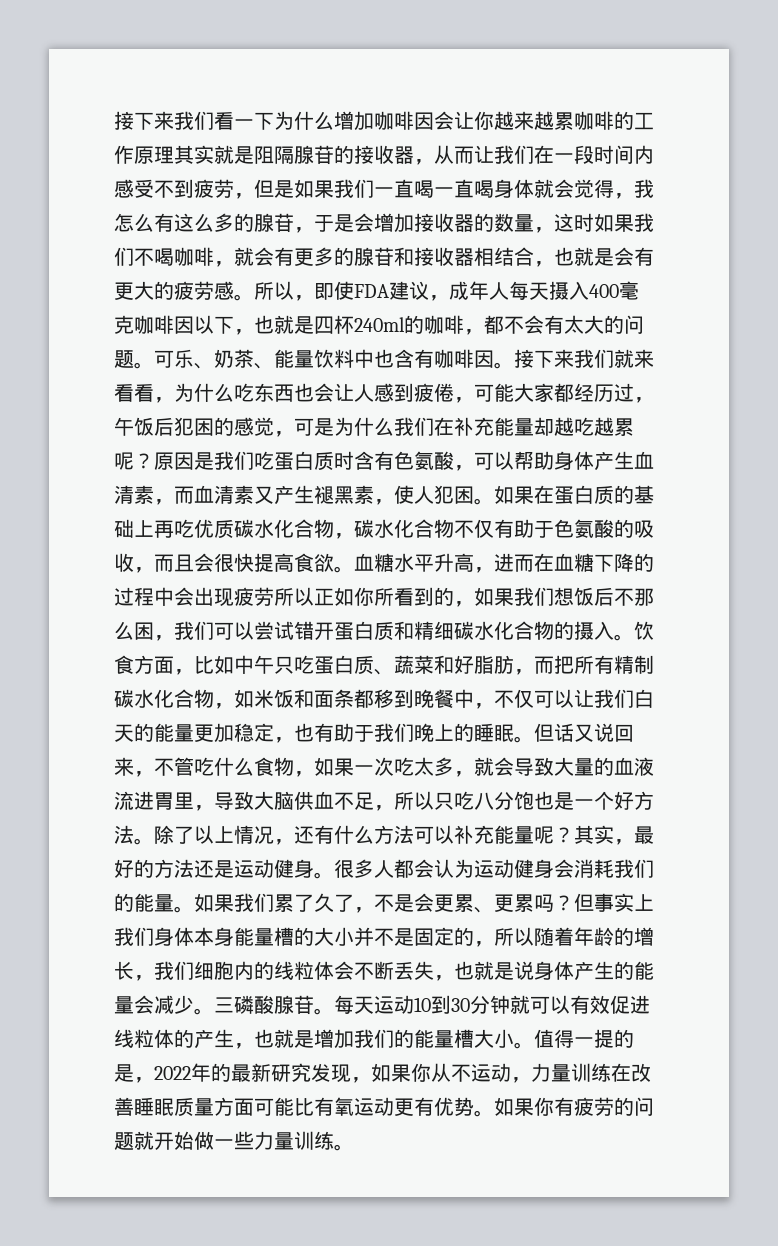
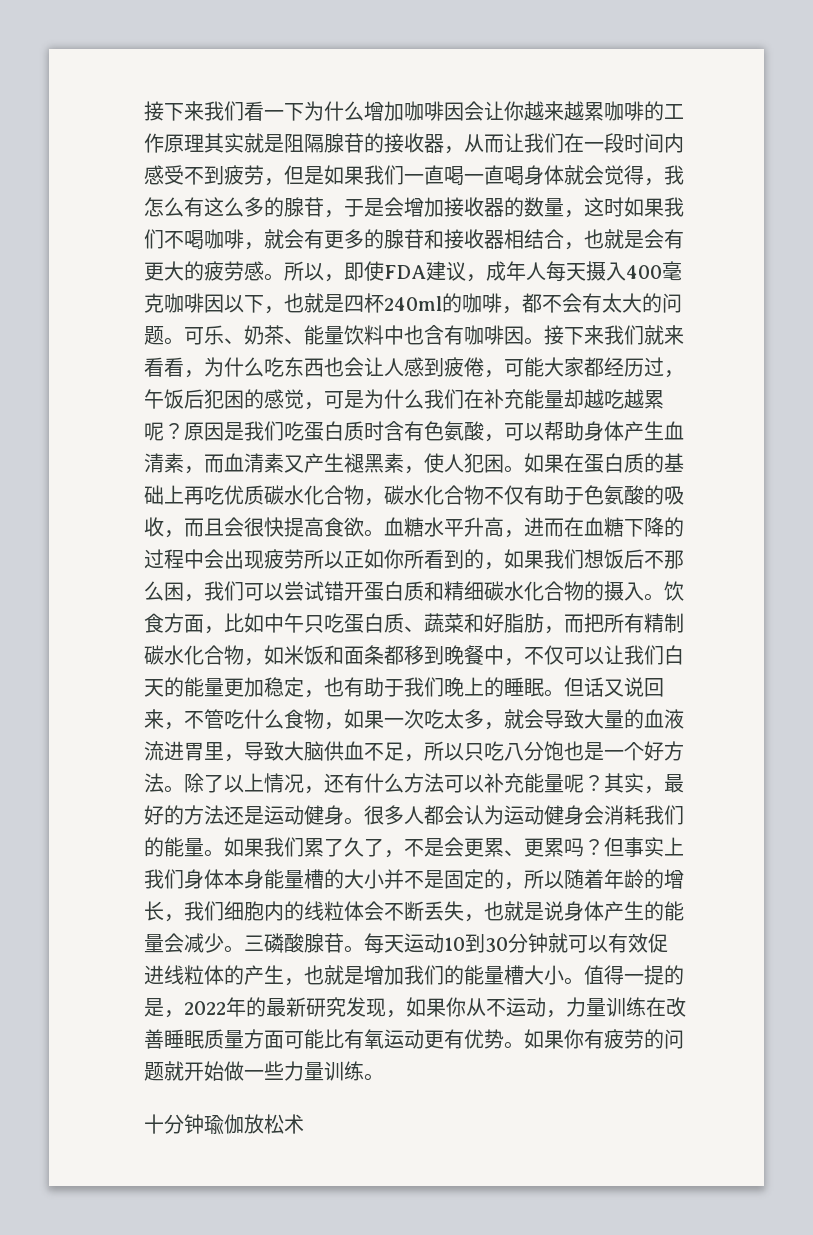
+ 十分钟瑜伽放松术

